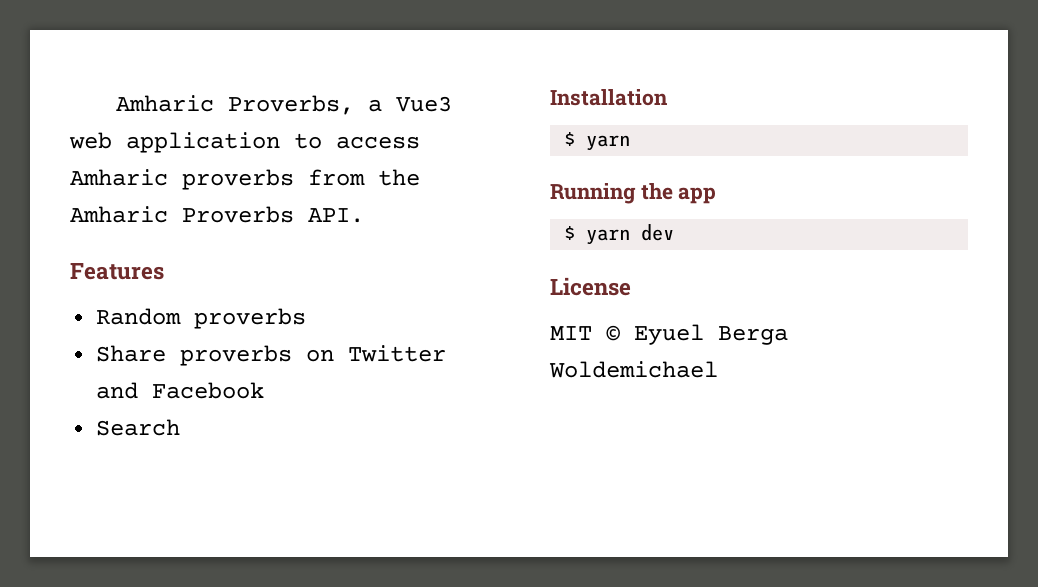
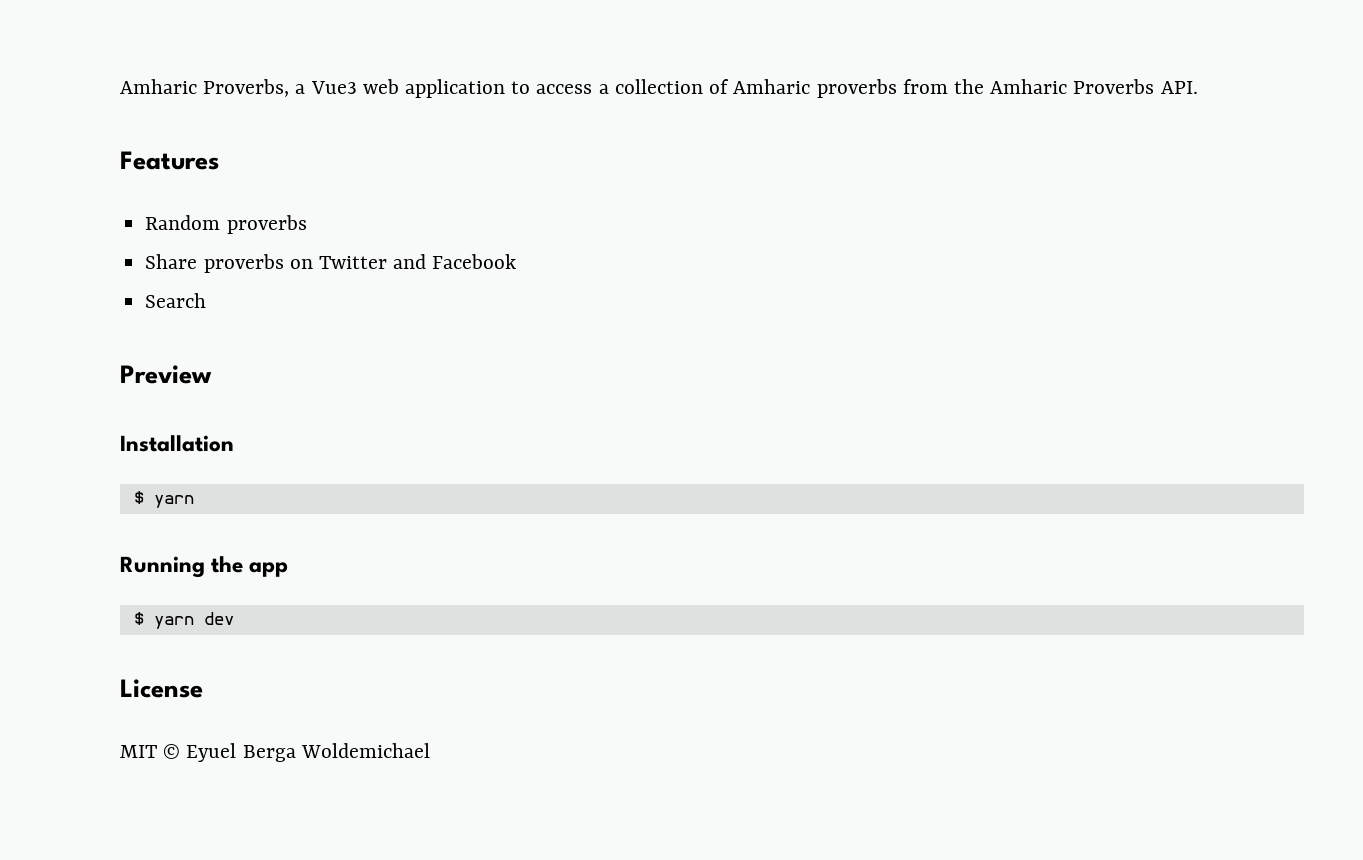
- Amharic Proverbs, a Vue3 web application to access Amharic proverbs from the Amharic Proverbs API.
+ Amharic Proverbs, a Vue3 web application to access a collection of Amharic proverbs from the Amharic Proverbs API.
+ Preview

